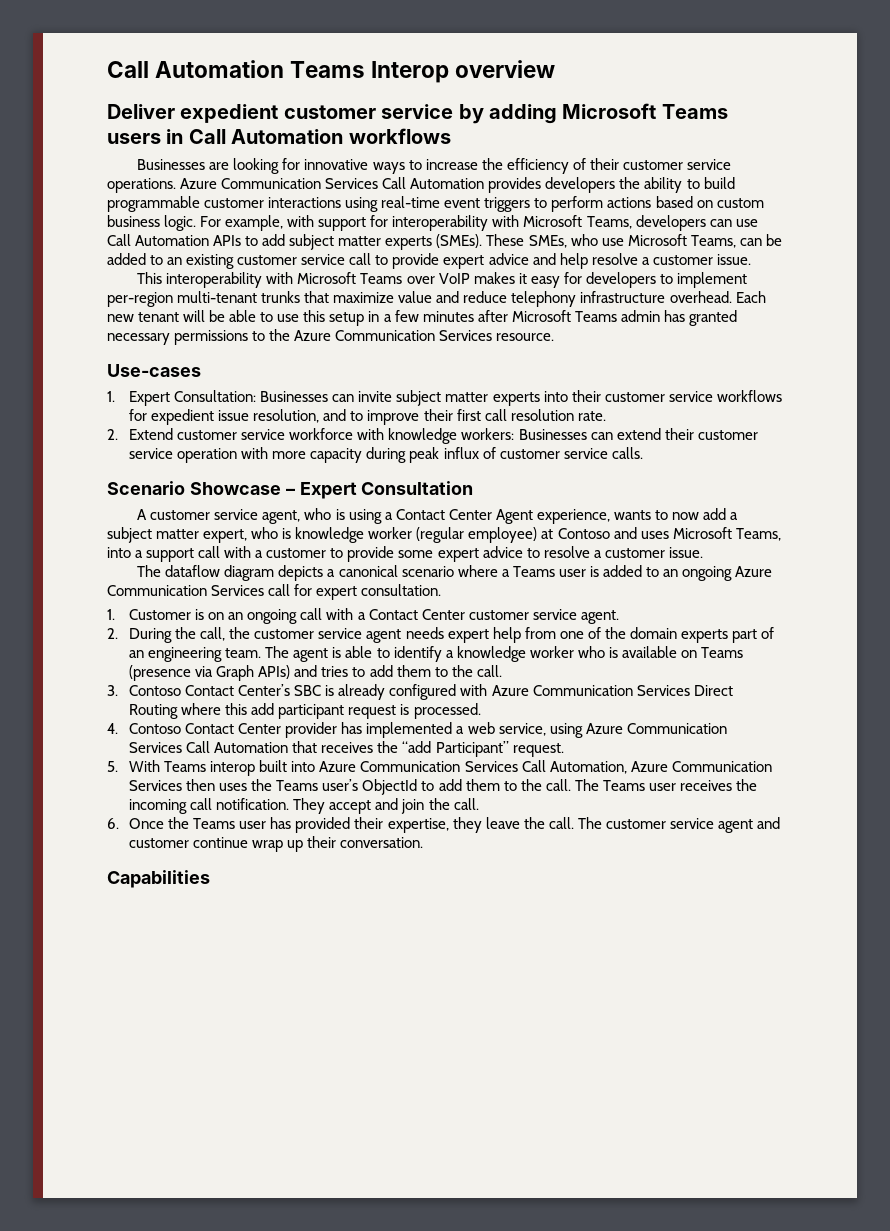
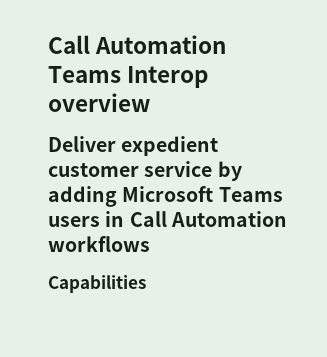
- Businesses are looking for innovative ways to increase the efficiency of their customer service operations. Azure Communication Services Call Automation provides developers the ability to build programmable customer interactions using real-time event triggers to perform actions based on custom business logic. For example, with support for interoperability with Microsoft Teams, developers can use Call Automation APIs to add subject matter experts (SMEs). These SMEs, who use Microsoft Teams, can be added to an existing customer service call to provide expert advice and help resolve a customer issue.
- This interoperability with Microsoft Teams over VoIP makes it easy for developers to implement per-region multi-tenant trunks that maximize value and reduce telephony infrastructure overhead. Each new tenant will be able to use this setup in a few minutes after Microsoft Teams admin has granted necessary permissions to the Azure Communication Services resource.
- Use-cases
- 1. Expert Consultation: Businesses can invite subject matter experts into their customer service workflows for expedient issue resolution, and to improve their first call resolution rate.
- 2. Extend customer service workforce with knowledge workers: Businesses can extend their customer service operation with more capacity during peak influx of customer service calls.
- Scenario Showcase – Expert Consultation
- A customer service agent, who is using a Contact Center Agent experience, wants to now add a subject matter expert, who is knowledge worker (regular employee) at Contoso and uses Microsoft Teams, into a support call with a customer to provide some expert advice to resolve a customer issue.
- The dataflow diagram depicts a canonical scenario where a Teams user is added to an ongoing Azure Communication Services call for expert consultation.
- 1. Customer is on an ongoing call with a Contact Center customer service agent.
- 2. During the call, the customer service agent needs expert help from one of the domain experts part of an engineering team. The agent is able to identify a knowledge worker who is available on Teams (presence via Graph APIs) and tries to add them to the call.
- 3. Contoso Contact Center’s SBC is already configured with Azure Communication Services Direct Routing where this add participant request is processed.
- 4. Contoso Contact Center provider has implemented a web service, using Azure Communication Services Call Automation that receives the “add Participant” request.
- 5. With Teams interop built into Azure Communication Services Call Automation, Azure Communication Services then uses the Teams user’s ObjectId to add them to the call. The Teams user receives the incoming call notification. They accept and join the call.
- 6. Once the Teams user has provided their expertise, they leave the call. The customer service agent and customer continue wrap up their conversation.

